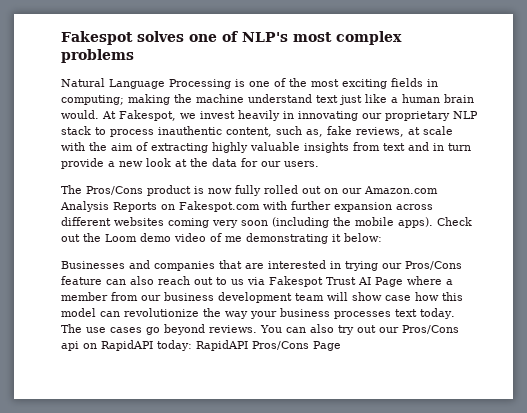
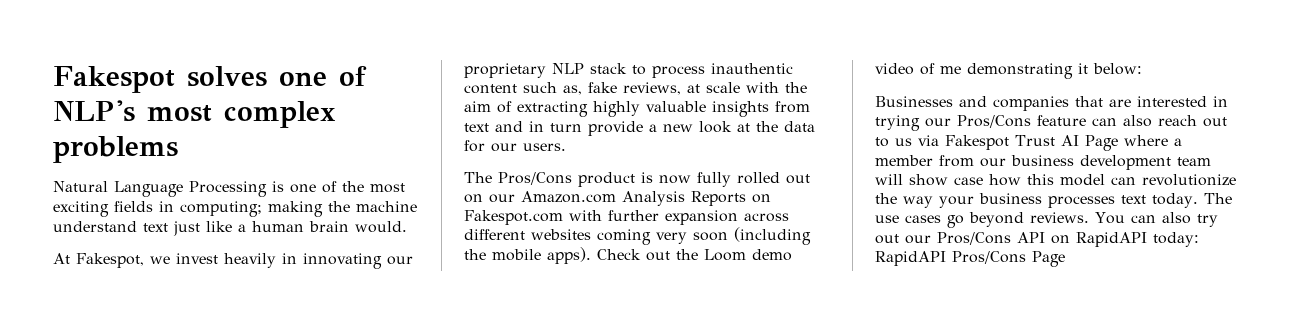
- making the machine understand text just like a human brain would. At Fakespot, we invest heavily in innovating our proprietary NLP stack to process inauthentic content, such as, fake reviews, at scale with the aim of extracting highly valuable insights from text and in turn provide a new look at the data for our users.
+ making the machine understand text just like a human brain would.
+ At Fakespot, we invest heavily in innovating our proprietary NLP stack to process inauthentic content such as, fake reviews, at scale with the aim of extracting highly valuable insights from text and in turn provide a new look at the data for our users.
- You can also try out our Pros/Cons api on RapidAPI today: RapidAPI Pros/Cons Page
+ You can also try out our Pros/Cons API on RapidAPI today: RapidAPI Pros/Cons Page

